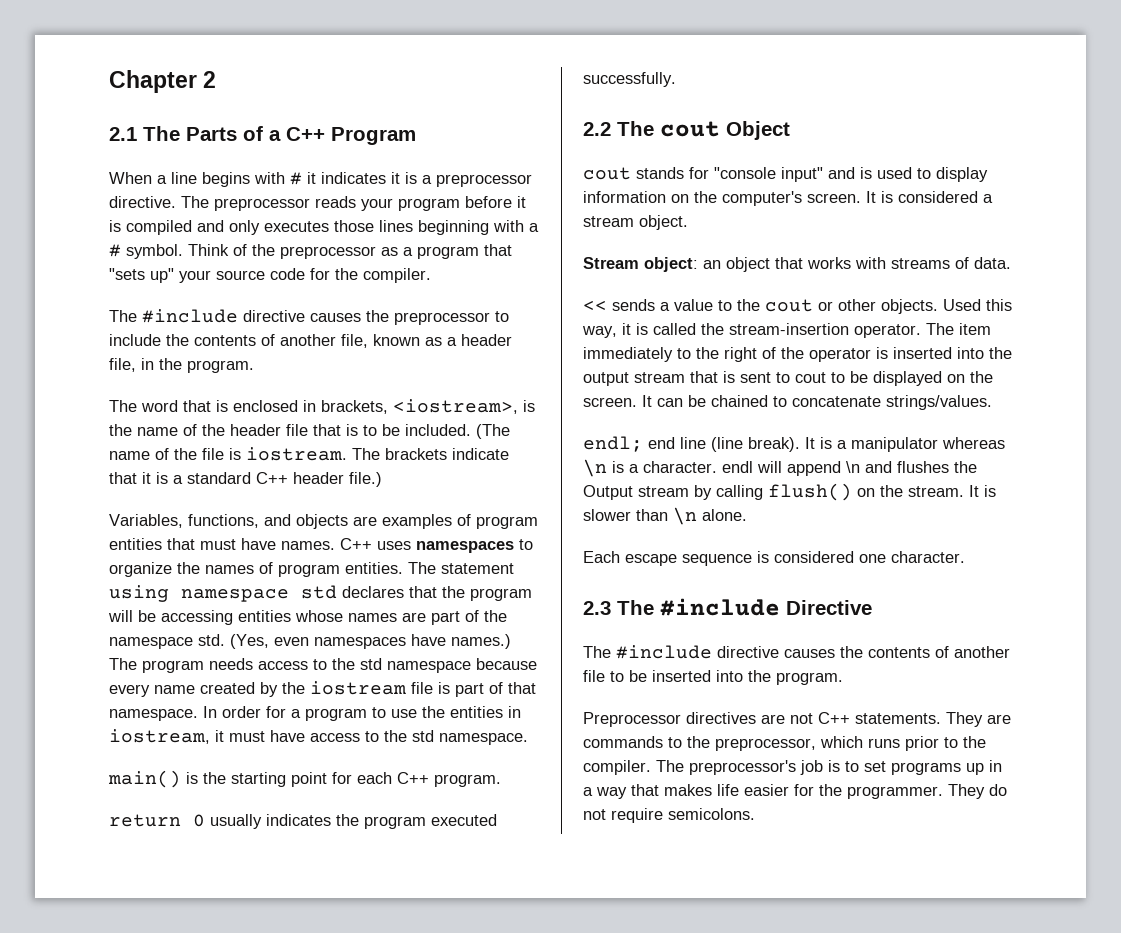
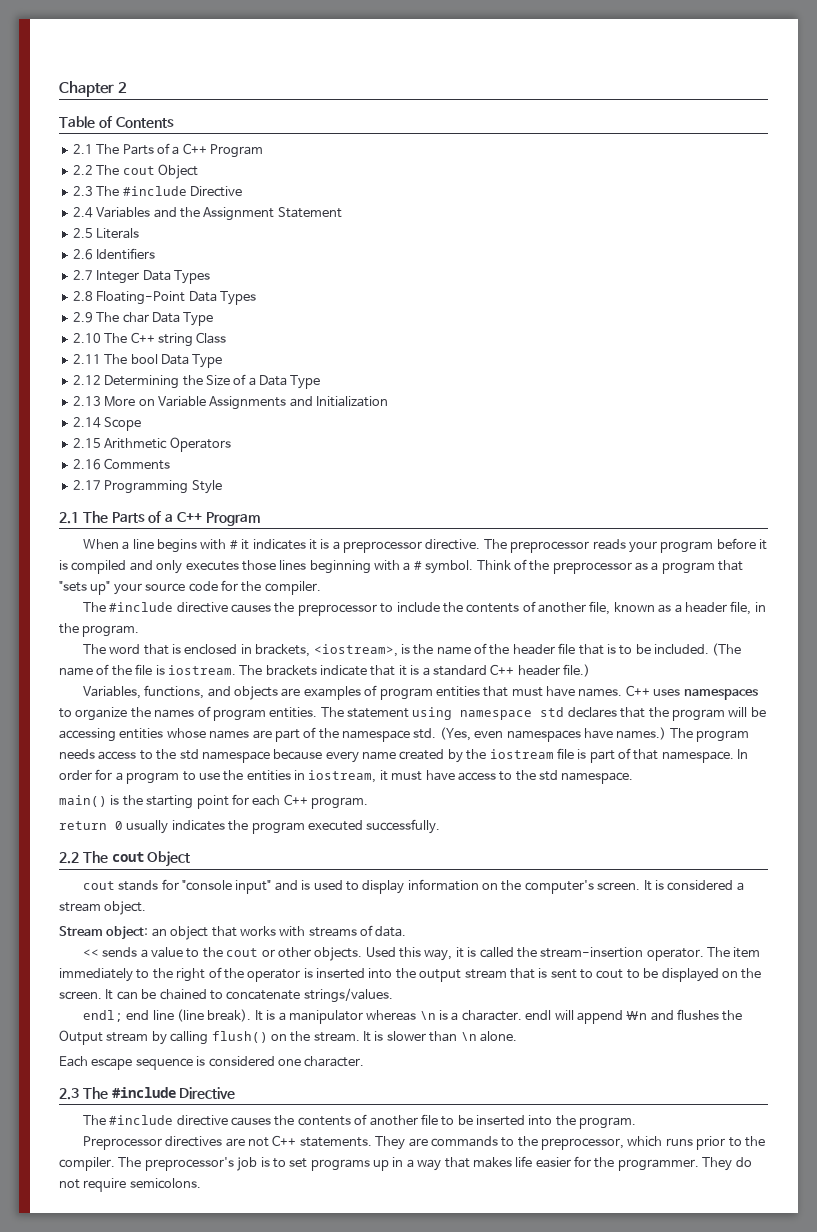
+ Table of Contents
+ 2.1 The Parts of a C++ Program
+ 2.2 The cout Object
+ 2.3 The #include Directive
+ 2.4 Variables and the Assignment Statement
+ 2.5 Literals
+ 2.6 Identifiers
+ 2.7 Integer Data Types
+ 2.8 Floating-Point Data Types
+ 2.9 The char Data Type
+ 2.10 The C++ string Class
+ 2.11 The bool Data Type
+ 2.12 Determining the Size of a Data Type
+ 2.13 More on Variable Assignments and Initialization
+ 2.14 Scope
+ 2.15 Arithmetic Operators
+ 2.16 Comments
+ 2.17 Programming Style

